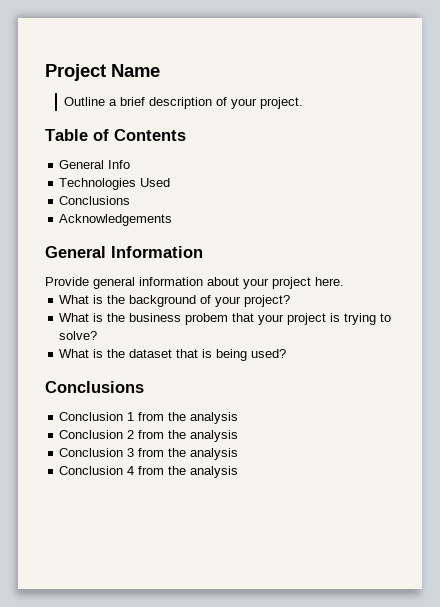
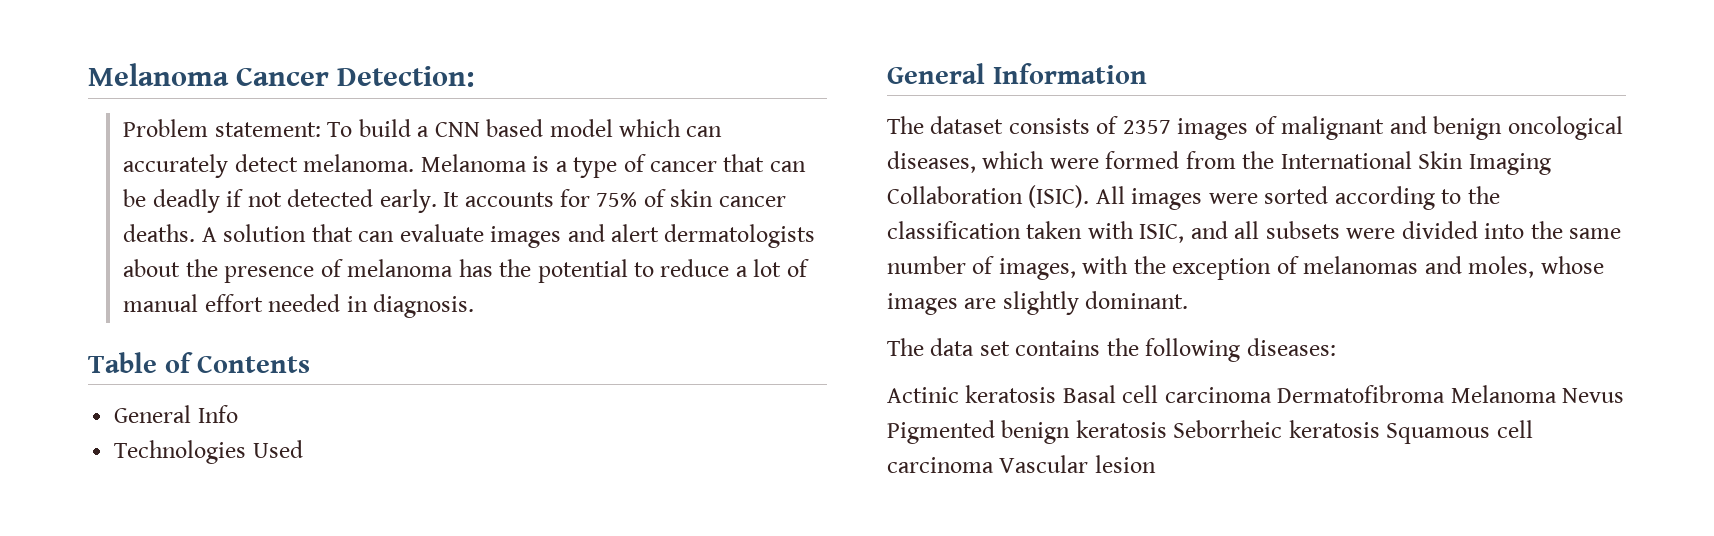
- Project Name
- Outline a brief description of your project.
+ Melanoma Cancer Detection:
+ Problem statement: To build a CNN based model which can accurately detect melanoma. Melanoma is a type of cancer that can be deadly if not detected early. It accounts for 75% of skin cancer deaths. A solution that can evaluate images and alert dermatologists about the presence of melanoma has the potential to reduce a lot of manual effort needed in diagnosis.
  Technologies Used
- Conclusions
- Acknowledgements
- Provide general information about your project here.
- What is the background of your project?
- What is the business probem that your project is trying to solve?
- What is the dataset that is being used?
- Conclusions
- Conclusion 1 from the analysis
- Conclusion 2 from the analysis
- Conclusion 3 from the analysis
- Conclusion 4 from the analysis
+ The dataset consists of 2357 images of malignant and benign oncological diseases, which were formed from the International Skin Imaging Collaboration (ISIC). All images were sorted according to the classification taken with ISIC, and all subsets were divided into the same number of images, with the exception of melanomas and moles, whose images are slightly dominant.
+ The data set contains the following diseases:
+ Actinic keratosis Basal cell carcinoma Dermatofibroma Melanoma Nevus Pigmented benign keratosis Seborrheic keratosis Squamous cell carcinoma Vascular lesion

